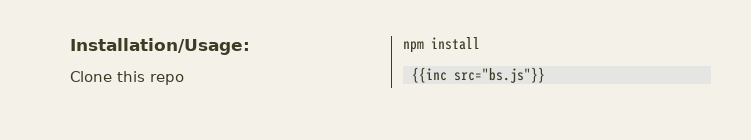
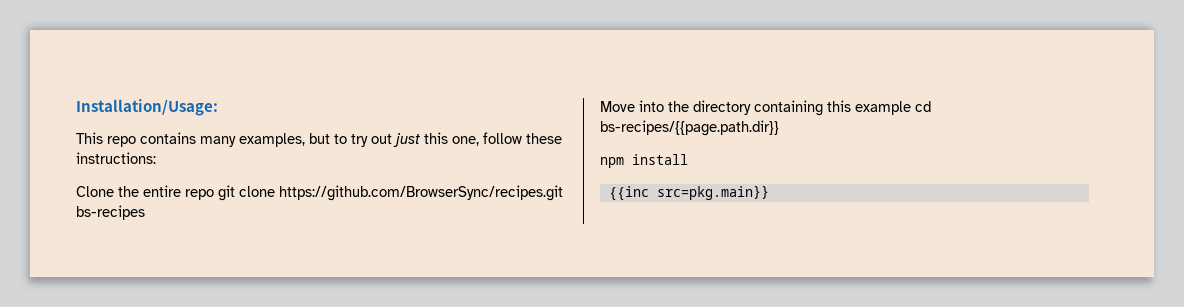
- Clone this repo
+ This repo contains many examples, but to try out just this one, follow these instructions:
+ Clone the entire repo git clone https://github.com/BrowserSync/recipes.git bs-recipes
+ Move into the directory containing this example cd bs-recipes/{{page.path.dir}}
- {{inc src="bs.js"}}
+ {{inc src=pkg.main}}

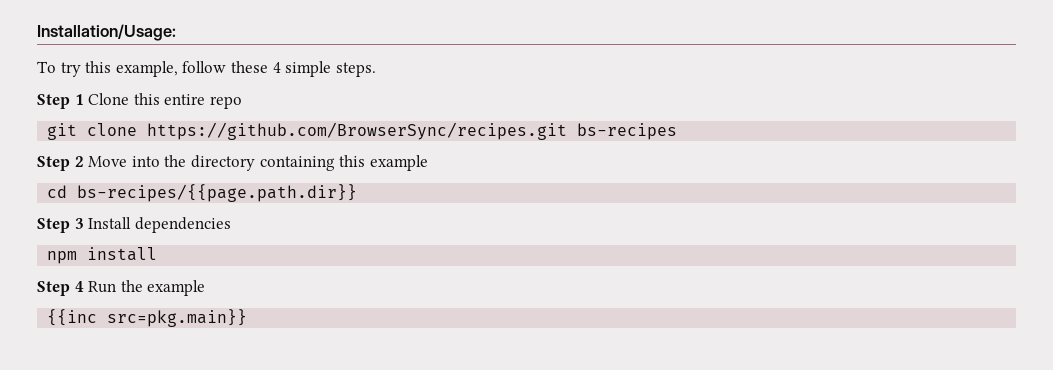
- This repo contains many examples, but to try out just this one, follow these instructions:
- Clone the entire repo git clone https://github.com/BrowserSync/recipes.git bs-recipes
+ To try this example, follow these 4 simple steps.
+ Step 1 Clone this entire repo
+ git clone https://github.com/BrowserSync/recipes.git bs-recipes
- Move into the directory containing this example cd bs-recipes/{{page.path.dir}}
+ Step 2 Move into the directory containing this example
+ cd bs-recipes/{{page.path.dir}}
+ Step 3 Install dependencies
  npm install
+ Step 4 Run the example

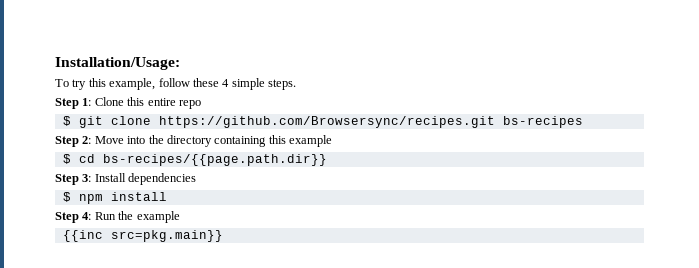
- Step 1 Clone this entire repo
+ Step 1: Clone this entire repo
- git clone https://github.com/BrowserSync/recipes.git bs-recipes
+ $ git clone https://github.com/Browsersync/recipes.git bs-recipes
- Step 2 Move into the directory containing this example
+ Step 2: Move into the directory containing this example
- cd bs-recipes/{{page.path.dir}}
+ $ cd bs-recipes/{{page.path.dir}}
- Step 3 Install dependencies
+ Step 3: Install dependencies
- npm install
+ $ npm install
- Step 4 Run the example
+ Step 4: Run the example

